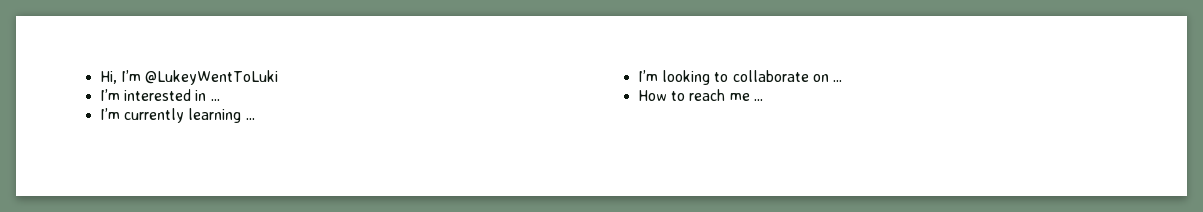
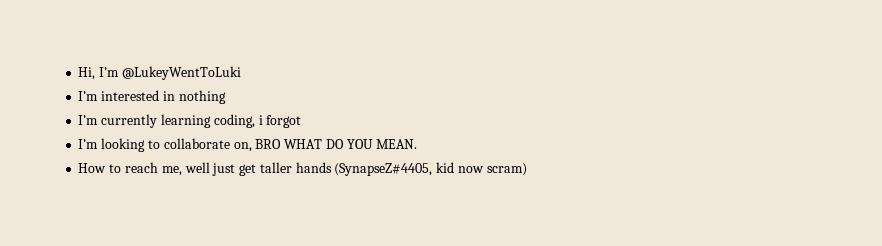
- I’m interested in ...
+ I’m interested in nothing
- I’m currently learning ...
+ I’m currently learning coding, i forgot
- I’m looking to collaborate on ...
- How to reach me ...
+ I’m looking to collaborate on, BRO WHAT DO YOU MEAN.
+ How to reach me, well just get taller hands (SynapseZ#4405, kid now scram)

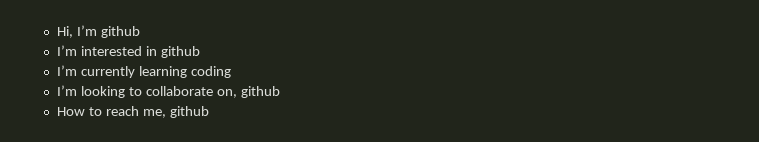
- Hi, I’m @LukeyWentToLuki
+ Hi, I’m github
- I’m interested in nothing
+ I’m interested in github
- I’m currently learning coding, i forgot
+ I’m currently learning coding
- I’m looking to collaborate on, BRO WHAT DO YOU MEAN.
+ I’m looking to collaborate on, github
- How to reach me, well just get taller hands (SynapseZ#4405, kid now scram)
+ How to reach me, github

